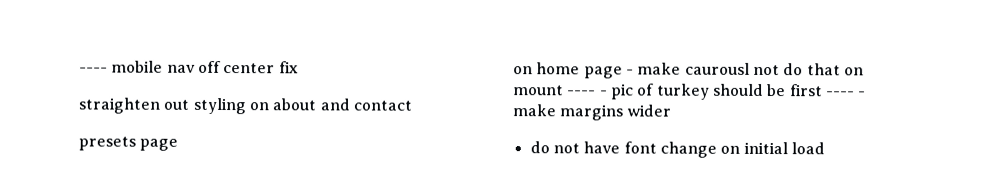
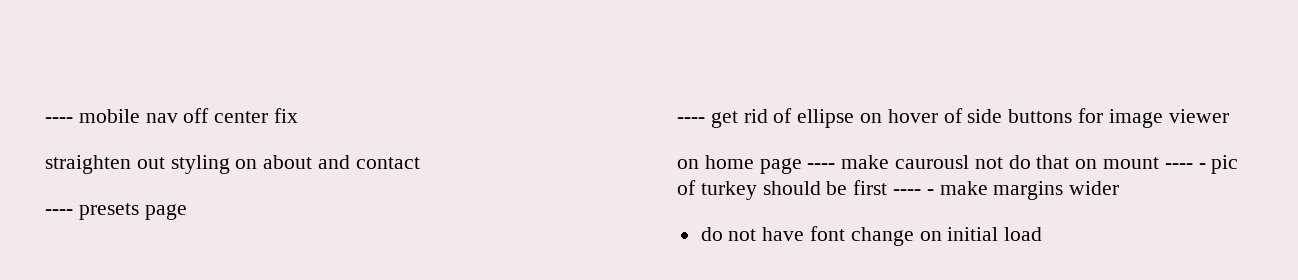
- presets page
+ ---- presets page
+ ---- get rid of ellipse on hover of side buttons for image viewer
- on home page - make caurousl not do that on mount ---- - pic of turkey should be first ---- - make margins wider
+ on home page ---- make caurousl not do that on mount ---- - pic of turkey should be first ---- - make margins wider

